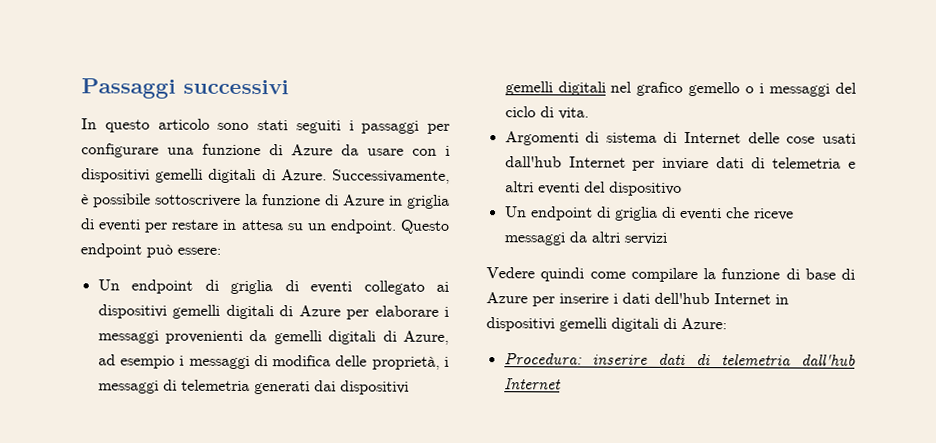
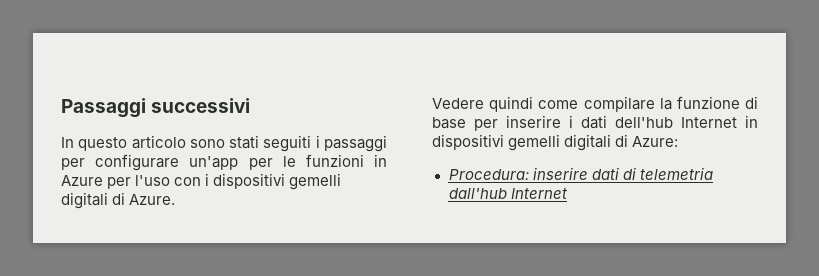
- In questo articolo sono stati seguiti i passaggi per configurare una funzione di Azure da usare con i dispositivi gemelli digitali di Azure. Successivamente, è possibile sottoscrivere la funzione di Azure in griglia di eventi per restare in attesa su un endpoint. Questo endpoint può essere:
- Un endpoint di griglia di eventi collegato ai dispositivi gemelli digitali di Azure per elaborare i messaggi provenienti da gemelli digitali di Azure, ad esempio i messaggi di modifica delle proprietà, i messaggi di telemetria generati dai dispositivi gemelli digitali nel grafico gemello o i messaggi del ciclo di vita.
- Argomenti di sistema di Internet delle cose usati dall'hub Internet per inviare dati di telemetria e altri eventi del dispositivo
- Un endpoint di griglia di eventi che riceve messaggi da altri servizi
+ In questo articolo sono stati seguiti i passaggi per configurare un'app per le funzioni in Azure per l'uso con i dispositivi gemelli digitali di Azure.
- Vedere quindi come compilare la funzione di base di Azure per inserire i dati dell'hub Internet in dispositivi gemelli digitali di Azure:
+ Vedere quindi come compilare la funzione di base per inserire i dati dell'hub Internet in dispositivi gemelli digitali di Azure:

